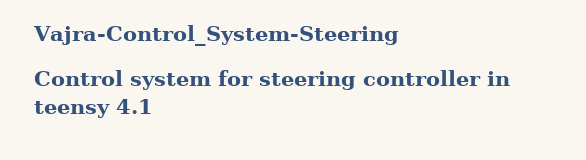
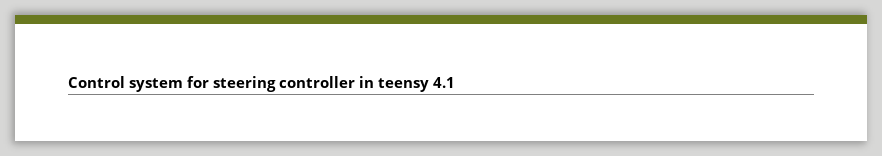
- Vajra-Control_System-Steering

